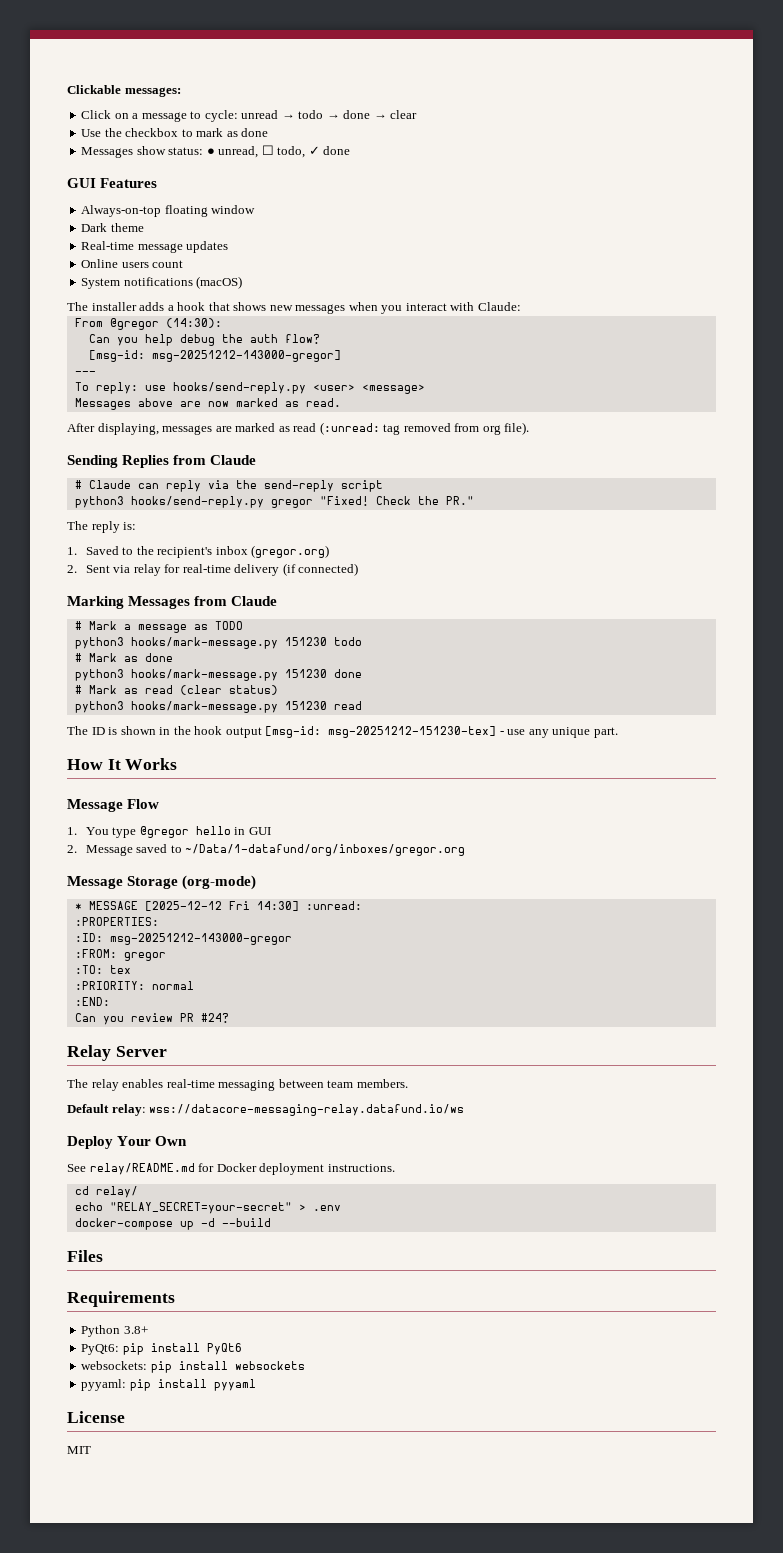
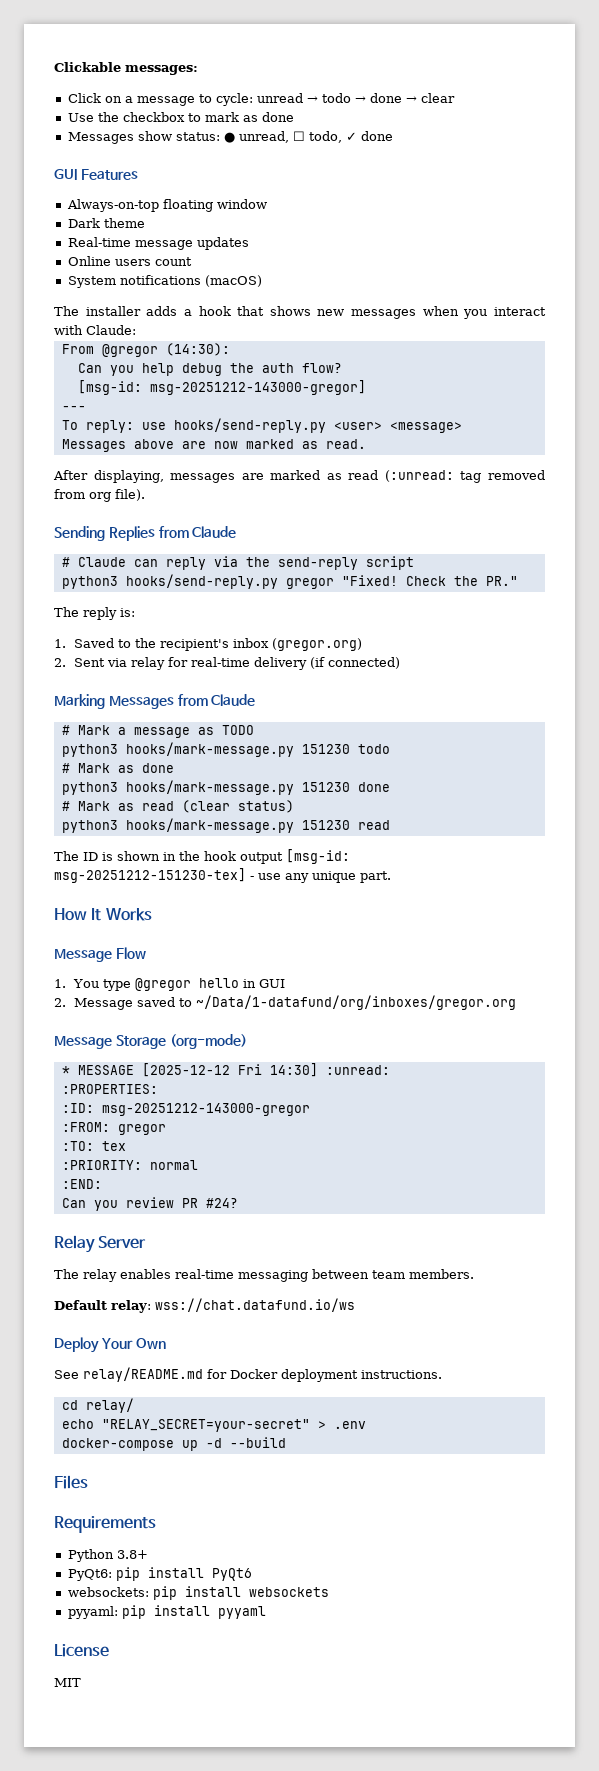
- Default relay: wss://datacore-messaging-relay.datafund.io/ws
+ Default relay: wss://chat.datafund.io/ws

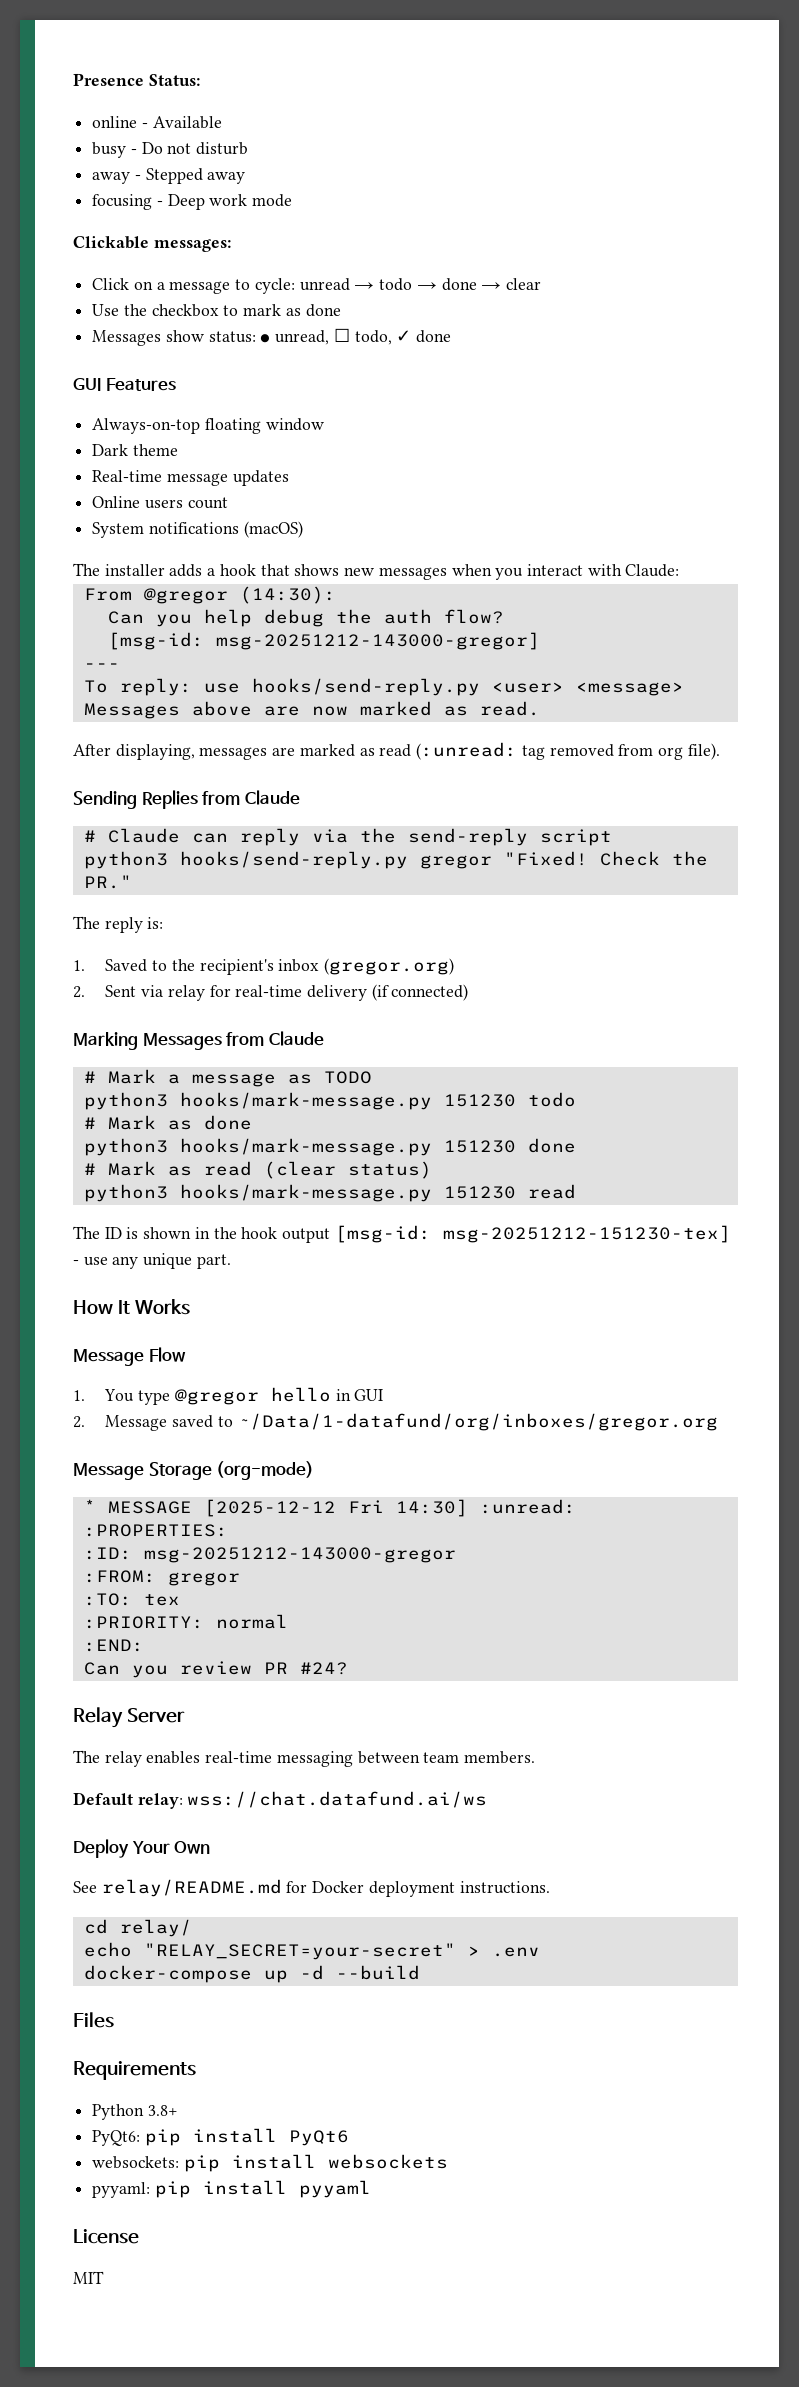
+ Presence Status:
+ online - Available
+ busy - Do not disturb
+ away - Stepped away
+ focusing - Deep work mode
- Default relay: wss://chat.datafund.io/ws
+ Default relay: wss://chat.datafund.ai/ws

